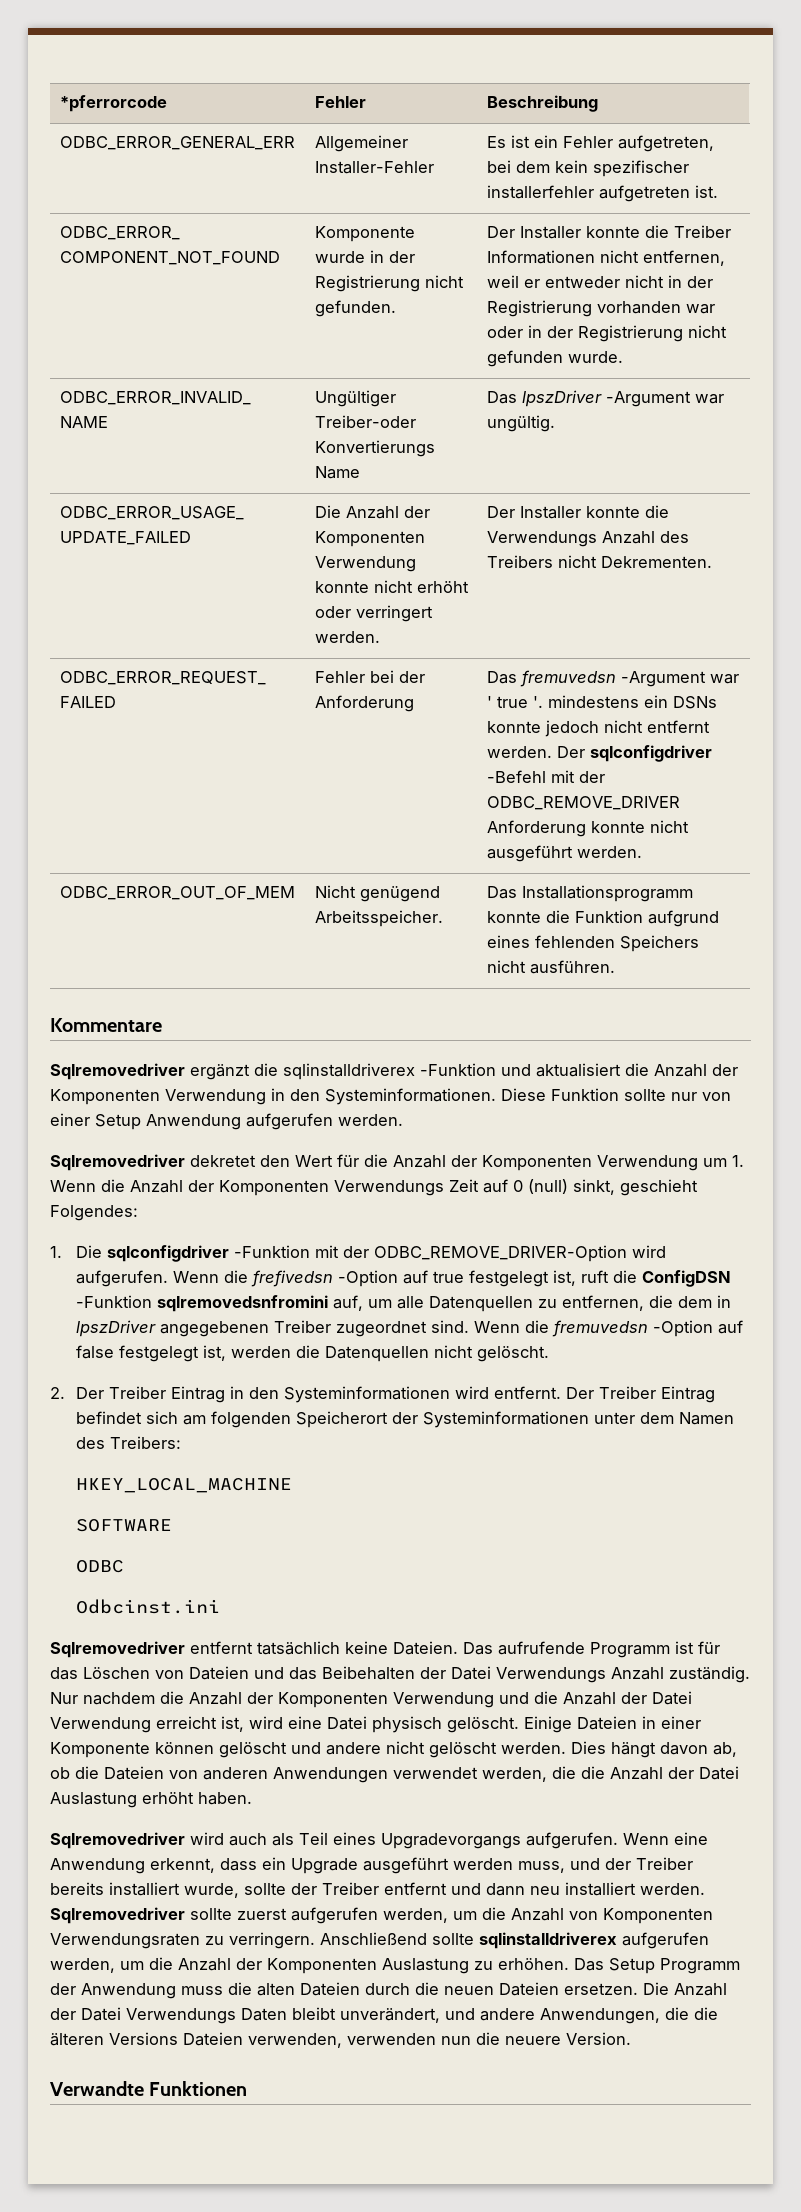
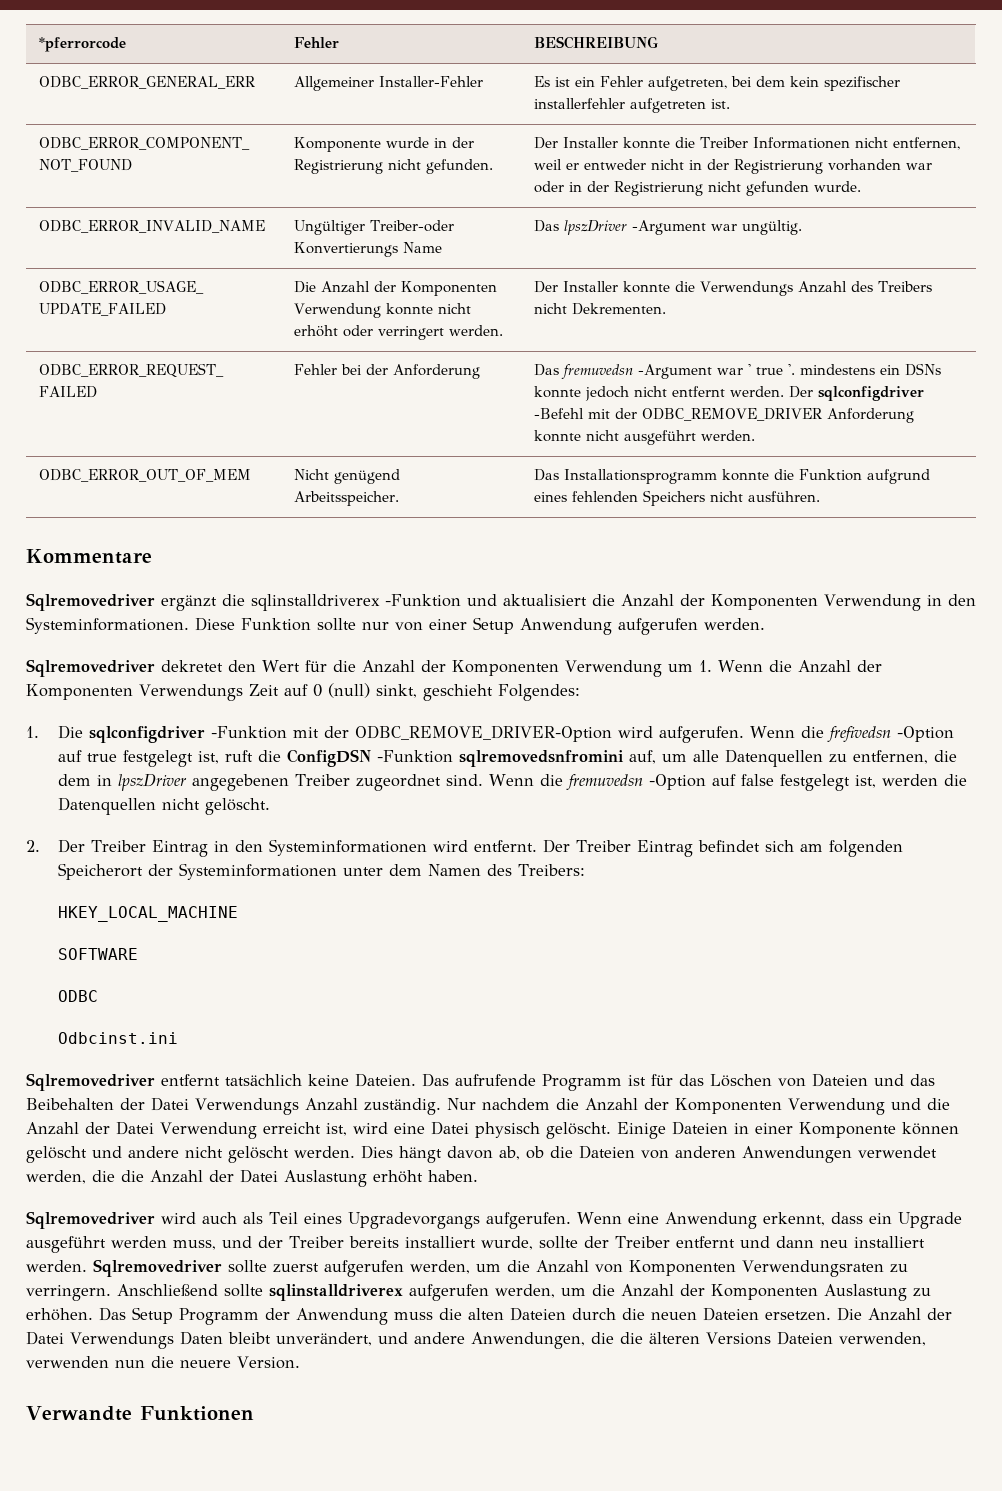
- *pferrorcode | Fehler | Beschreibung
+ *pferrorcode | Fehler | BESCHREIBUNG

